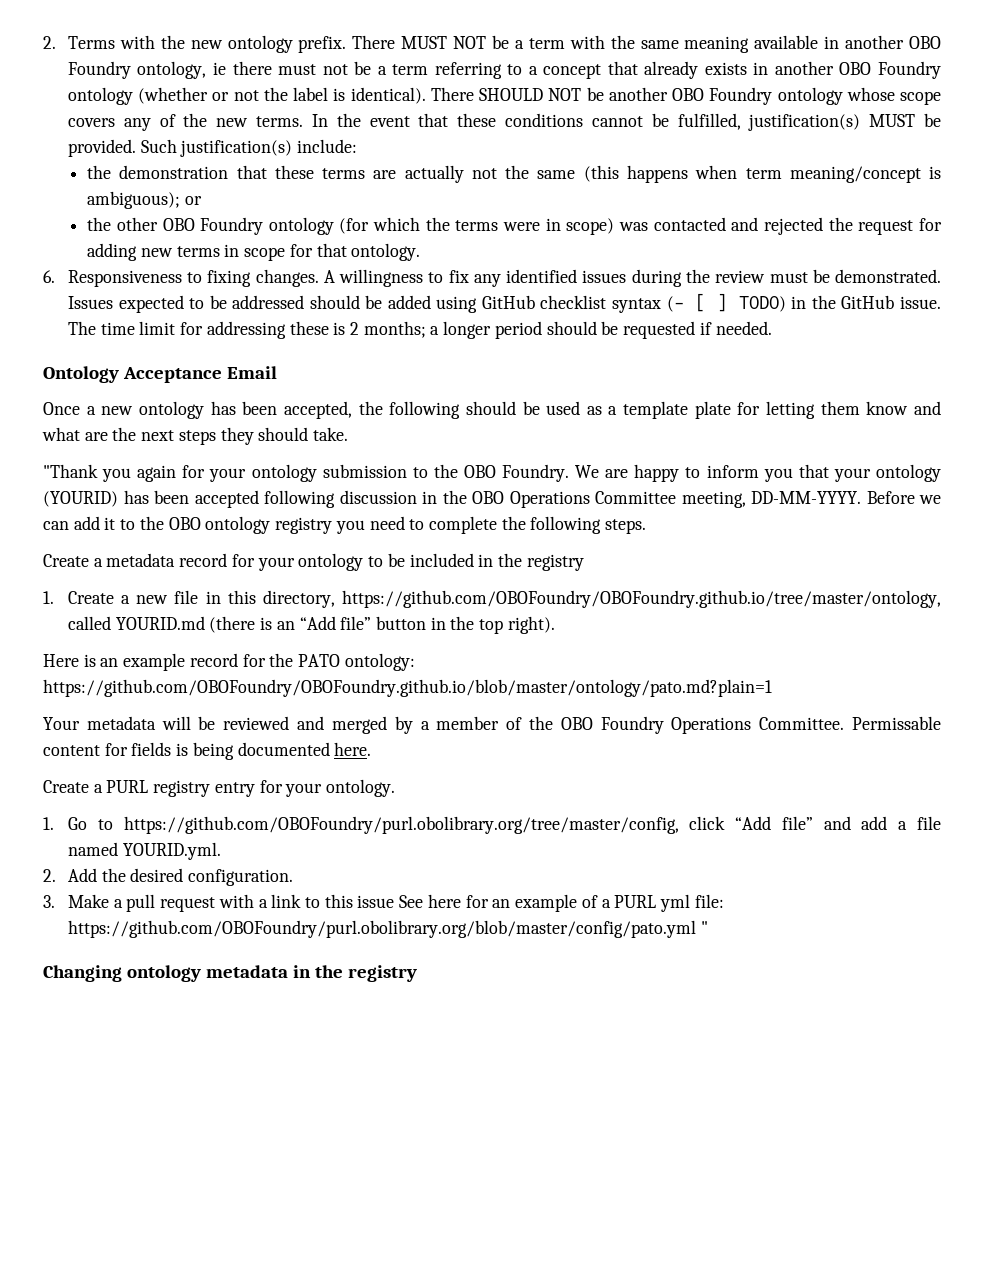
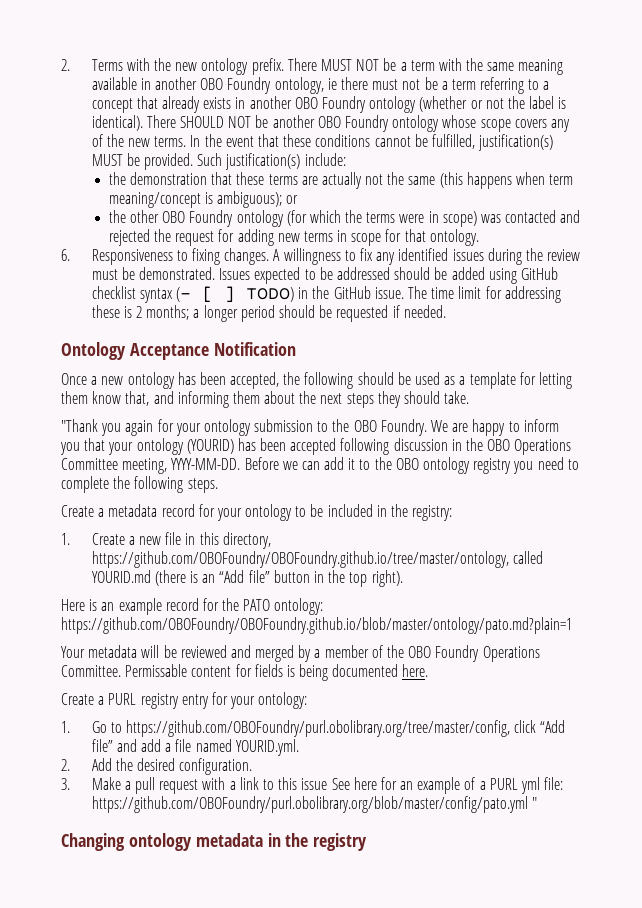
- Ontology Acceptance Email
+ Ontology Acceptance Notification
- Once a new ontology has been accepted, the following should be used as a template plate for letting them know and what are the next steps they should take.
+ Once a new ontology has been accepted, the following should be used as a template for letting them know that, and informing them about the next steps they should take.
- We are happy to inform you that your ontology (YOURID) has been accepted following discussion in the OBO Operations Committee meeting, DD-MM-YYYY.
+ We are happy to inform you that your ontology (YOURID) has been accepted following discussion in the OBO Operations Committee meeting, YYYY-MM-DD.
- Create a metadata record for your ontology to be included in the registry
+ Create a metadata record for your ontology to be included in the registry:
- Create a PURL registry entry for your ontology.
+ Create a PURL registry entry for your ontology:

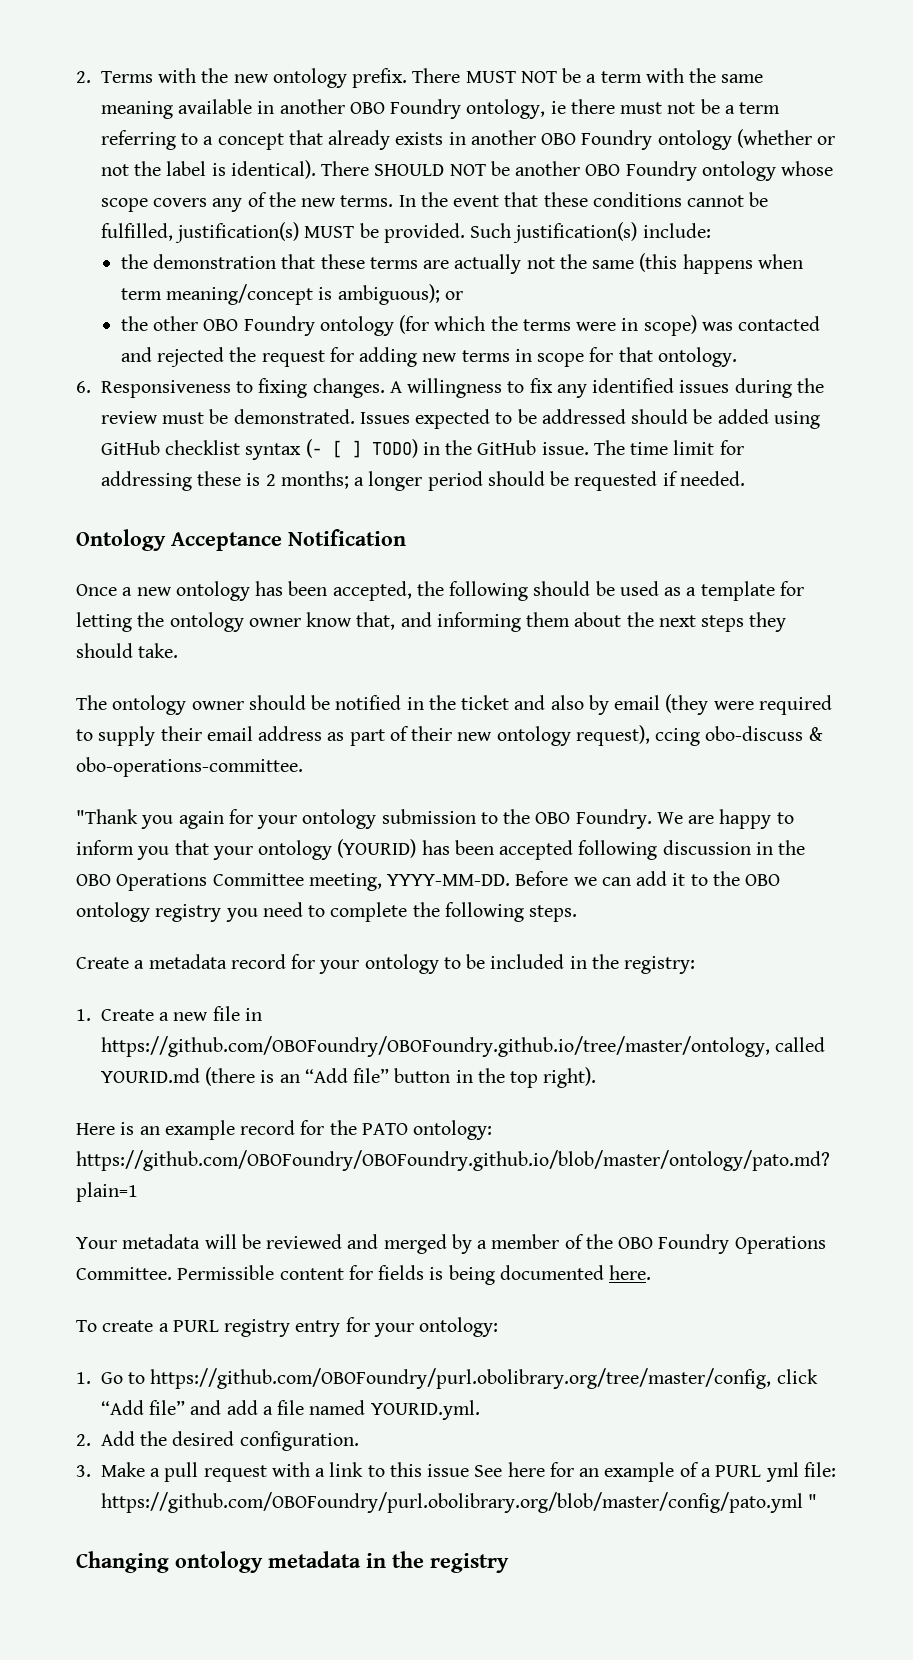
- Once a new ontology has been accepted, the following should be used as a template for letting them know that, and informing them about the next steps they should take.
+ Once a new ontology has been accepted, the following should be used as a template for letting the ontology owner know that, and informing them about the next steps they should take.
+ The ontology owner should be notified in the ticket and also by email (they were required to supply their email address as part of their new ontology request), ccing obo-discuss & obo-operations-committee.
- 1. Create a new file in this directory, https://github.com/OBOFoundry/OBOFoundry.github.io/tree/master/ontology, called YOURID.md (there is an “Add file” button in the top right).
+ 1. Create a new file in https://github.com/OBOFoundry/OBOFoundry.github.io/tree/master/ontology, called YOURID.md (there is an “Add file” button in the top right).
- Permissable content for fields is being documented here.
+ Permissible content for fields is being documented here.
- Create a PURL registry entry for your ontology:
+ To create a PURL registry entry for your ontology:

